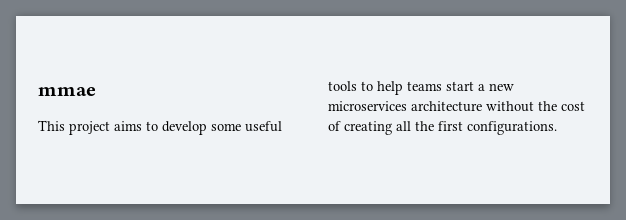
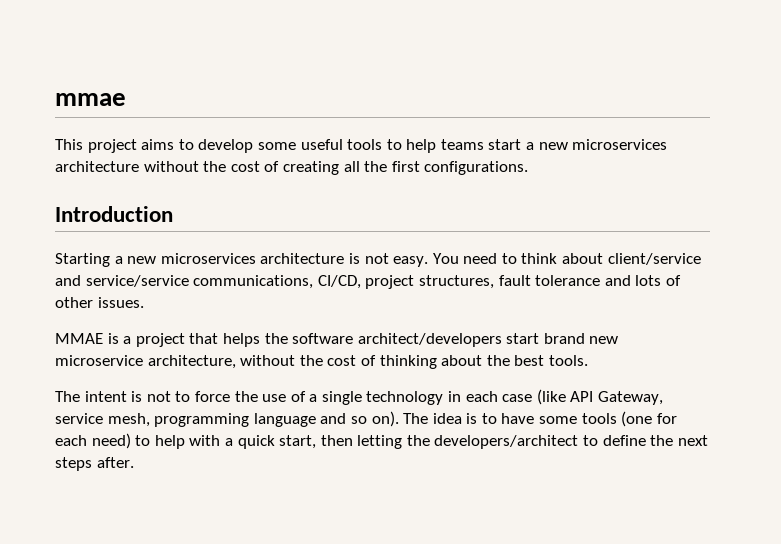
+ Introduction
+ Starting a new microservices architecture is not easy. You need to think about client/service and service/service communications, CI/CD, project structures, fault tolerance and lots of other issues.
+ MMAE is a project that helps the software architect/developers start brand new microservice architecture, without the cost of thinking about the best tools.
+ The intent is not to force the use of a single technology in each case (like API Gateway, service mesh, programming language and so on). The idea is to have some tools (one for each need) to help with a quick start, then letting the developers/architect to define the next steps after.

